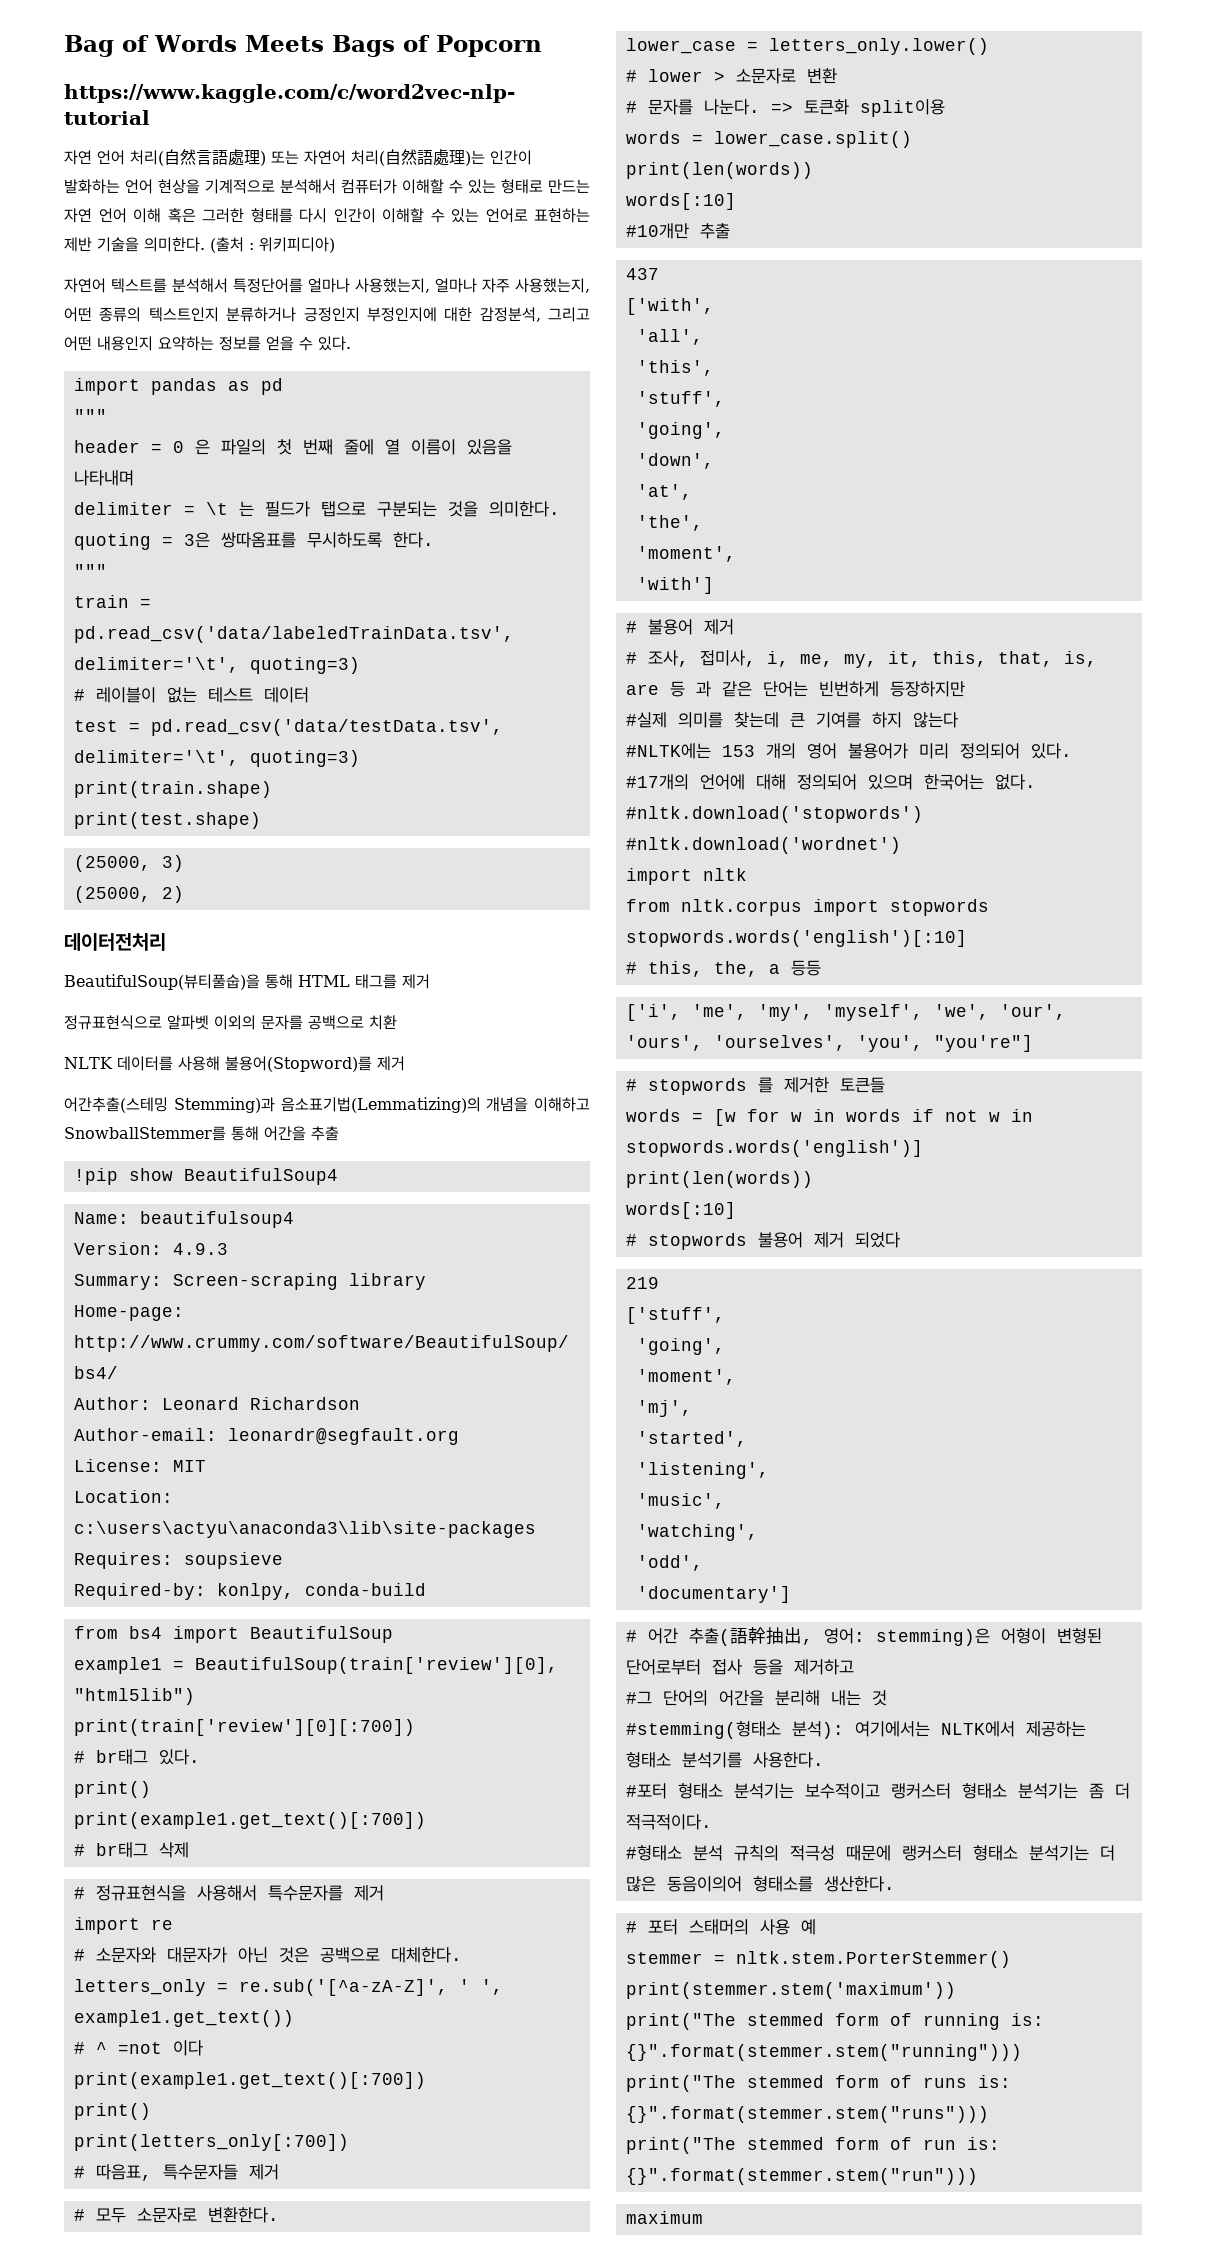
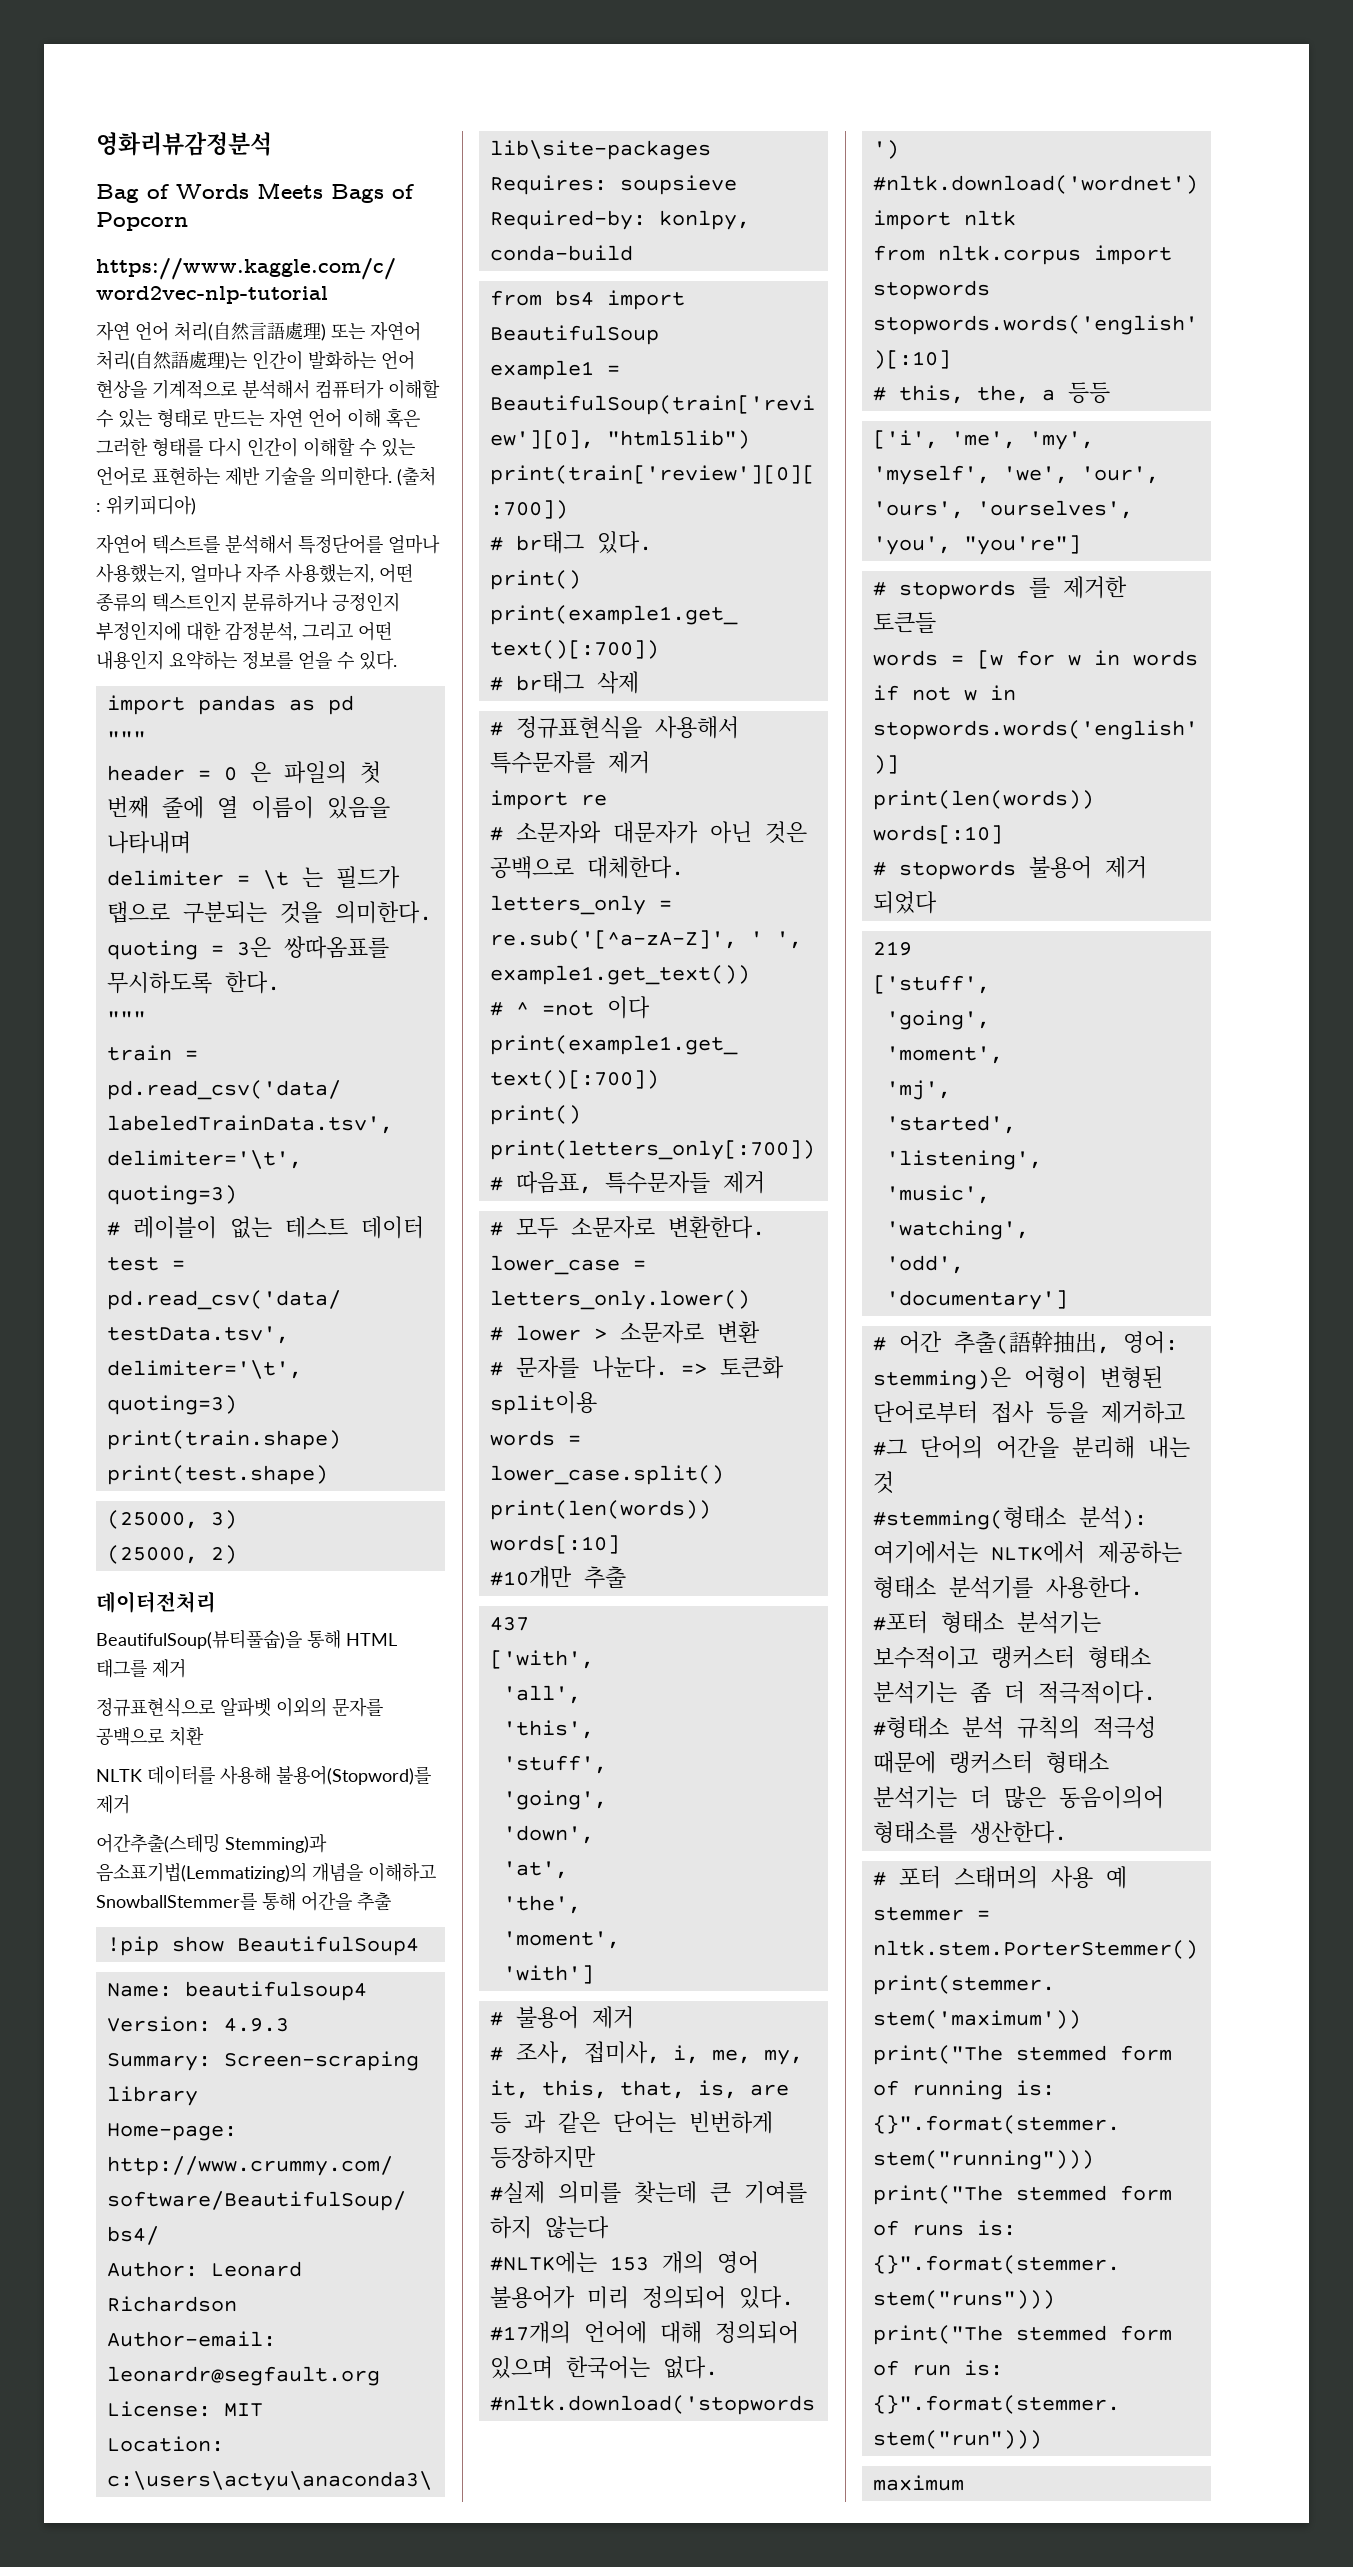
+ 영화리뷰감정분석

